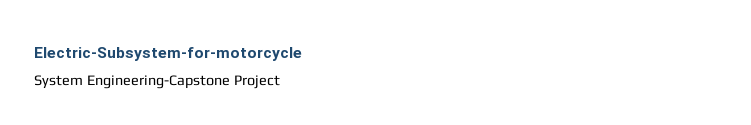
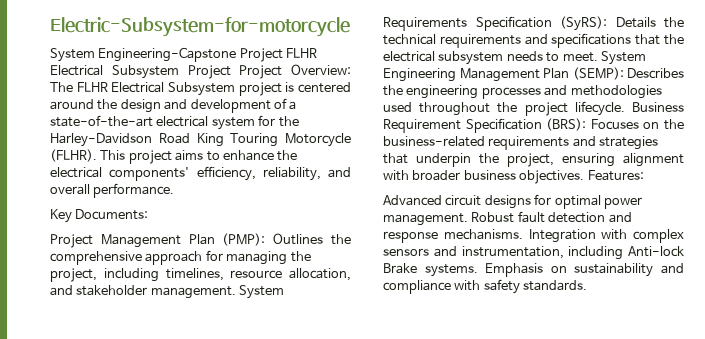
- System Engineering-Capstone Project
+ System Engineering-Capstone Project FLHR Electrical Subsystem Project Project Overview: The FLHR Electrical Subsystem project is centered around the design and development of a state-of-the-art electrical system for the Harley-Davidson Road King Touring Motorcycle (FLHR). This project aims to enhance the electrical components' efficiency, reliability, and overall performance.
+ Key Documents:
+ Project Management Plan (PMP): Outlines the comprehensive approach for managing the project, including timelines, resource allocation, and stakeholder management. System Requirements Specification (SyRS): Details the technical requirements and specifications that the electrical subsystem needs to meet. System Engineering Management Plan (SEMP): Describes the engineering processes and methodologies used throughout the project lifecycle. Business Requirement Specification (BRS): Focuses on the business-related requirements and strategies that underpin the project, ensuring alignment with broader business objectives. Features:
+ Advanced circuit designs for optimal power management. Robust fault detection and response mechanisms. Integration with complex sensors and instrumentation, including Anti-lock Brake systems. Emphasis on sustainability and compliance with safety standards.

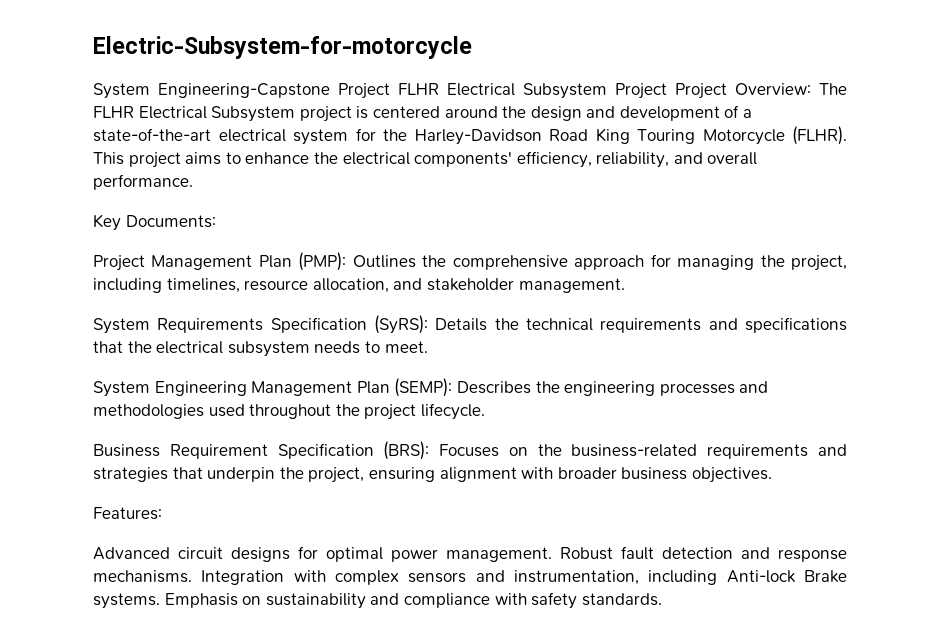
- Outlines the comprehensive approach for managing the project, including timelines, resource allocation, and stakeholder management. System Requirements Specification (SyRS):
+ Outlines the comprehensive approach for managing the project, including timelines, resource allocation, and stakeholder management.
+ System Requirements Specification (SyRS):
- Details the technical requirements and specifications that the electrical subsystem needs to meet. System Engineering Management Plan (SEMP):
+ Details the technical requirements and specifications that the electrical subsystem needs to meet.
+ System Engineering Management Plan (SEMP):
- Describes the engineering processes and methodologies used throughout the project lifecycle. Business Requirement Specification (BRS):
+ Describes the engineering processes and methodologies used throughout the project lifecycle.
+ Business Requirement Specification (BRS):
- Focuses on the business-related requirements and strategies that underpin the project, ensuring alignment with broader business objectives. Features:
+ Focuses on the business-related requirements and strategies that underpin the project, ensuring alignment with broader business objectives.
+ Features:

